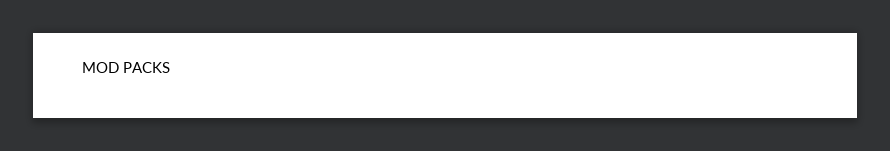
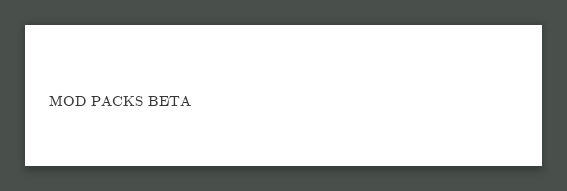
- MOD PACKS
+ MOD PACKS BETA

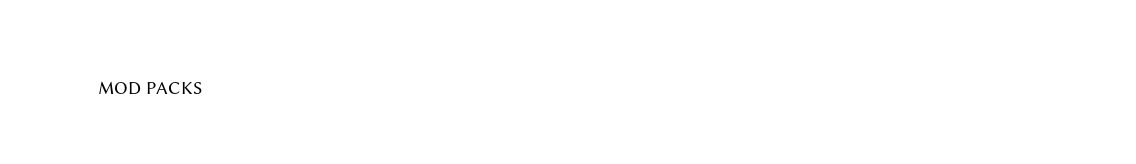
- MOD PACKS BETA
+ MOD PACKS

